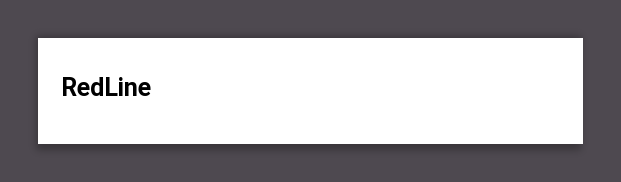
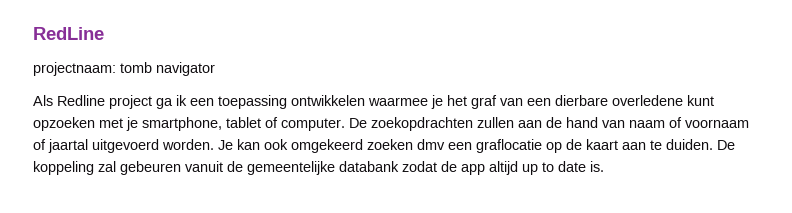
+ projectnaam: tomb navigator
+ Als Redline project ga ik een toepassing ontwikkelen waarmee je het graf van een dierbare overledene kunt opzoeken met je smartphone, tablet of computer. De zoekopdrachten zullen aan de hand van naam of voornaam of jaartal uitgevoerd worden. Je kan ook omgekeerd zoeken dmv een graflocatie op de kaart aan te duiden. De koppeling zal gebeuren vanuit de gemeentelijke databank zodat de app altijd up to date is.

